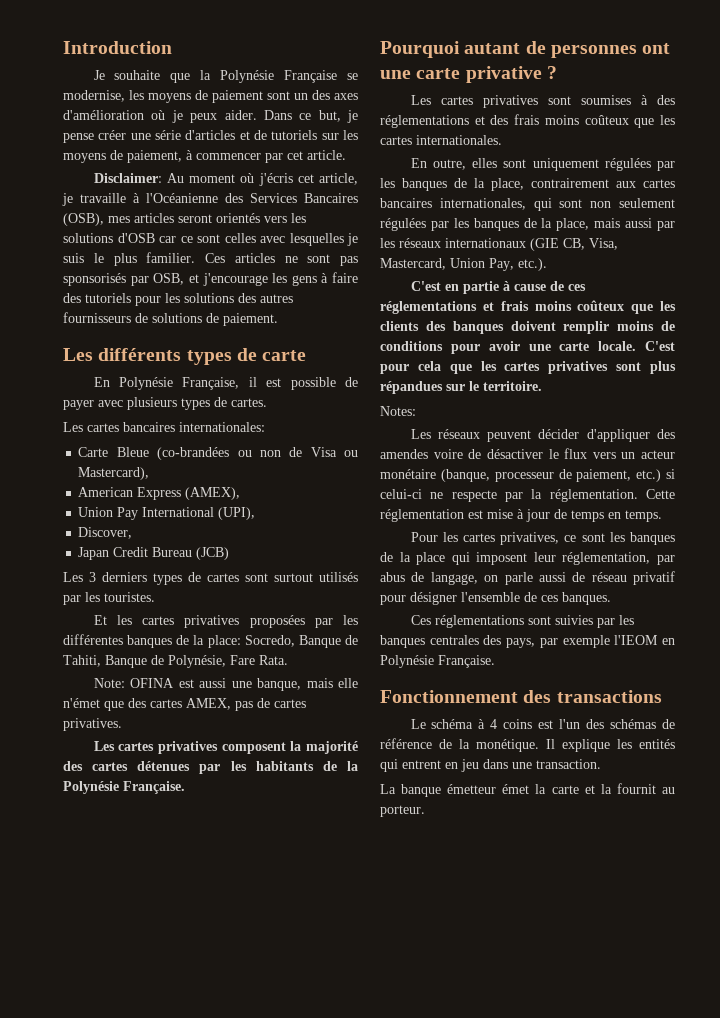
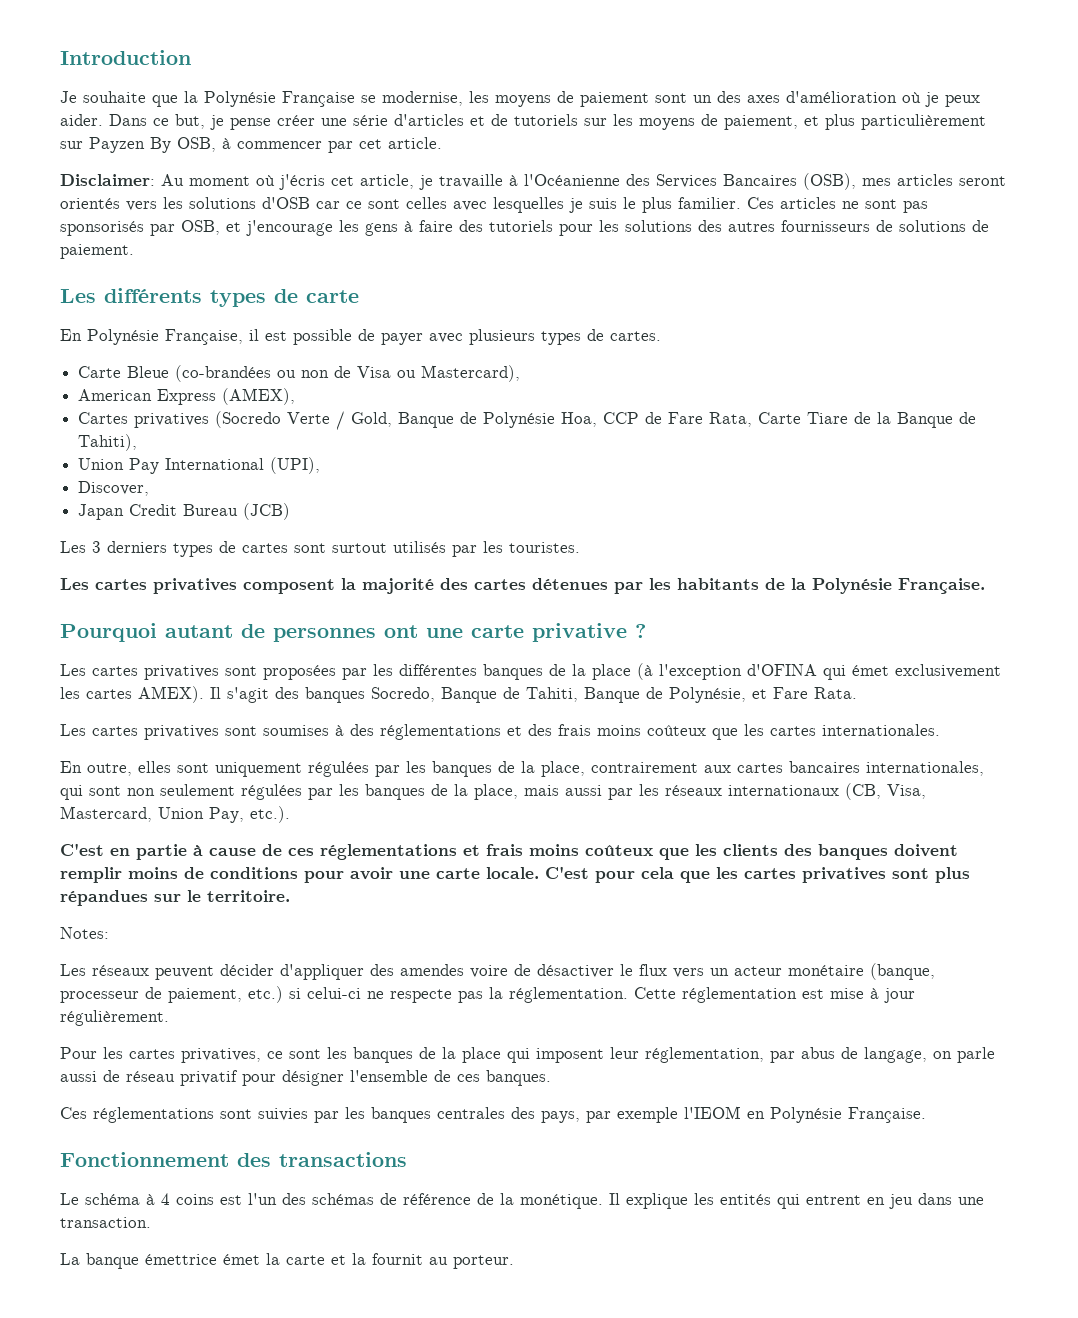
- Dans ce but, je pense créer une série d'articles et de tutoriels sur les moyens de paiement, à commencer par cet article.
+ Dans ce but, je pense créer une série d'articles et de tutoriels sur les moyens de paiement, et plus particulièrement sur Payzen By OSB, à commencer par cet article.
- Les cartes bancaires internationales:
+ Cartes privatives (Socredo Verte / Gold, Banque de Polynésie Hoa, CCP de Fare Rata, Carte Tiare de la Banque de Tahiti),
- Et les cartes privatives proposées par les différentes banques de la place: Socredo, Banque de Tahiti, Banque de Polynésie, Fare Rata.
- Note: OFINA est aussi une banque, mais elle n'émet que des cartes AMEX, pas de cartes privatives.
+ Les cartes privatives sont proposées par les différentes banques de la place (à l'exception d'OFINA qui émet exclusivement les cartes AMEX). Il s'agit des banques Socredo, Banque de Tahiti, Banque de Polynésie, et Fare Rata.
- En outre, elles sont uniquement régulées par les banques de la place, contrairement aux cartes bancaires internationales, qui sont non seulement régulées par les banques de la place, mais aussi par les réseaux internationaux (GIE CB, Visa, Mastercard, Union Pay, etc.).
+ En outre, elles sont uniquement régulées par les banques de la place, contrairement aux cartes bancaires internationales, qui sont non seulement régulées par les banques de la place, mais aussi par les réseaux internationaux (CB, Visa, Mastercard, Union Pay, etc.).
- Les réseaux peuvent décider d'appliquer des amendes voire de désactiver le flux vers un acteur monétaire (banque, processeur de paiement, etc.) si celui-ci ne respecte par la réglementation.
+ Les réseaux peuvent décider d'appliquer des amendes voire de désactiver le flux vers un acteur monétaire (banque, processeur de paiement, etc.) si celui-ci ne respecte pas la réglementation.
- Cette réglementation est mise à jour de temps en temps.
+ Cette réglementation est mise à jour régulièrement.
- La banque émetteur émet la carte et la fournit au porteur.
+ La banque émettrice émet la carte et la fournit au porteur.

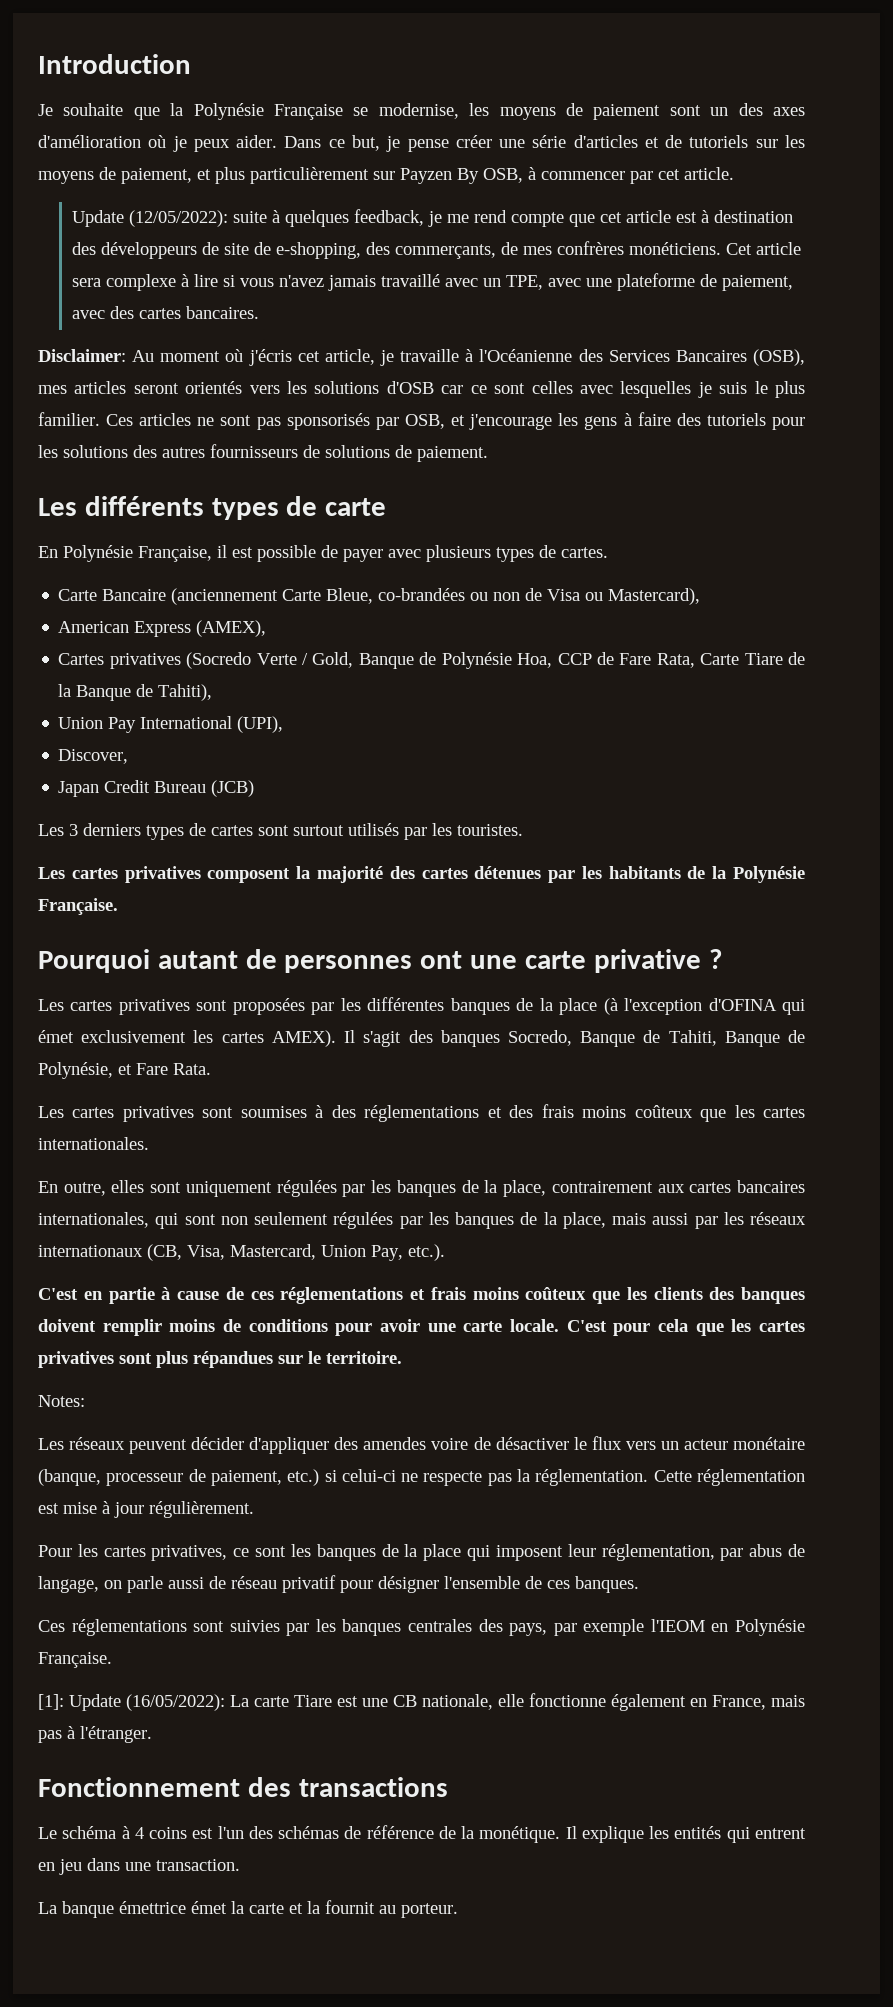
+ Update (12/05/2022): suite à quelques feedback, je me rend compte que cet article est à destination des développeurs de site de e-shopping, des commerçants, de mes confrères monéticiens. Cet article sera complexe à lire si vous n'avez jamais travaillé avec un TPE, avec une plateforme de paiement, avec des cartes bancaires.
- Carte Bleue (co-brandées ou non de Visa ou Mastercard),
+ Carte Bancaire (anciennement Carte Bleue, co-brandées ou non de Visa ou Mastercard),
+ [1]: Update (16/05/2022): La carte Tiare est une CB nationale, elle fonctionne également en France, mais pas à l'étranger.

